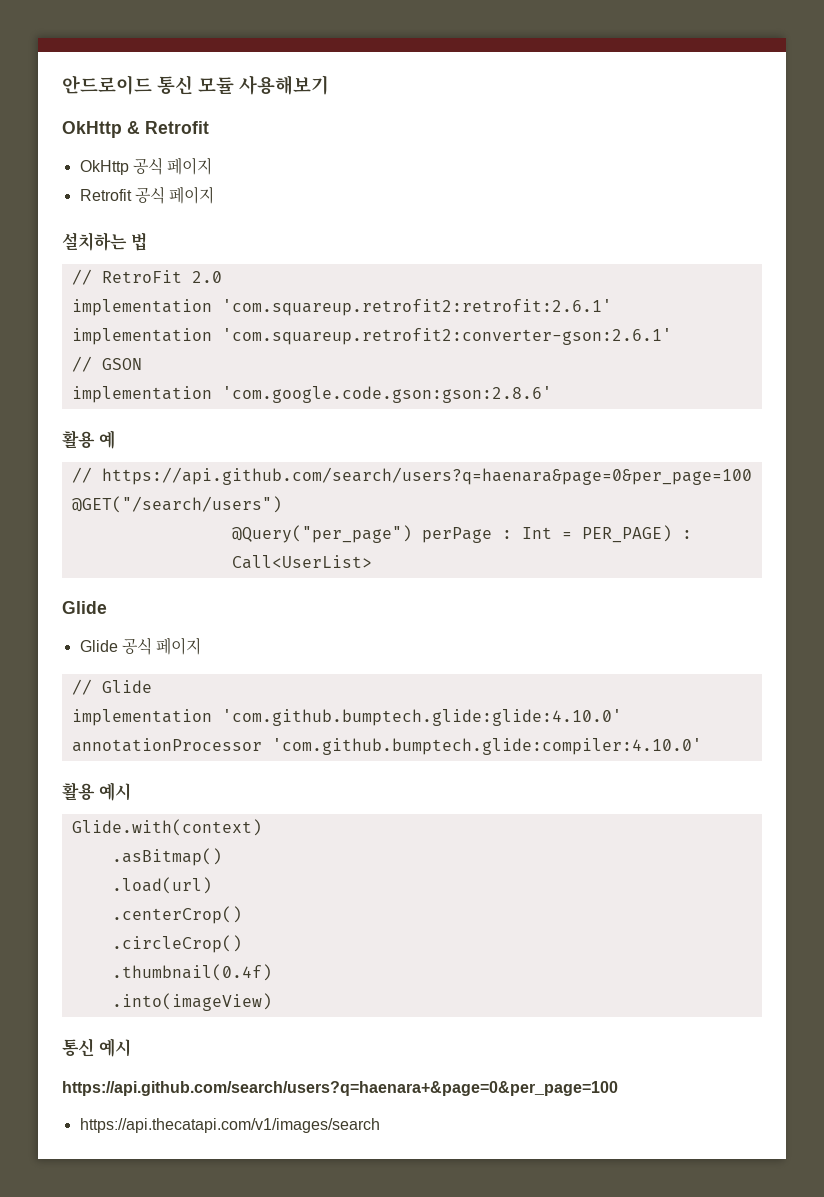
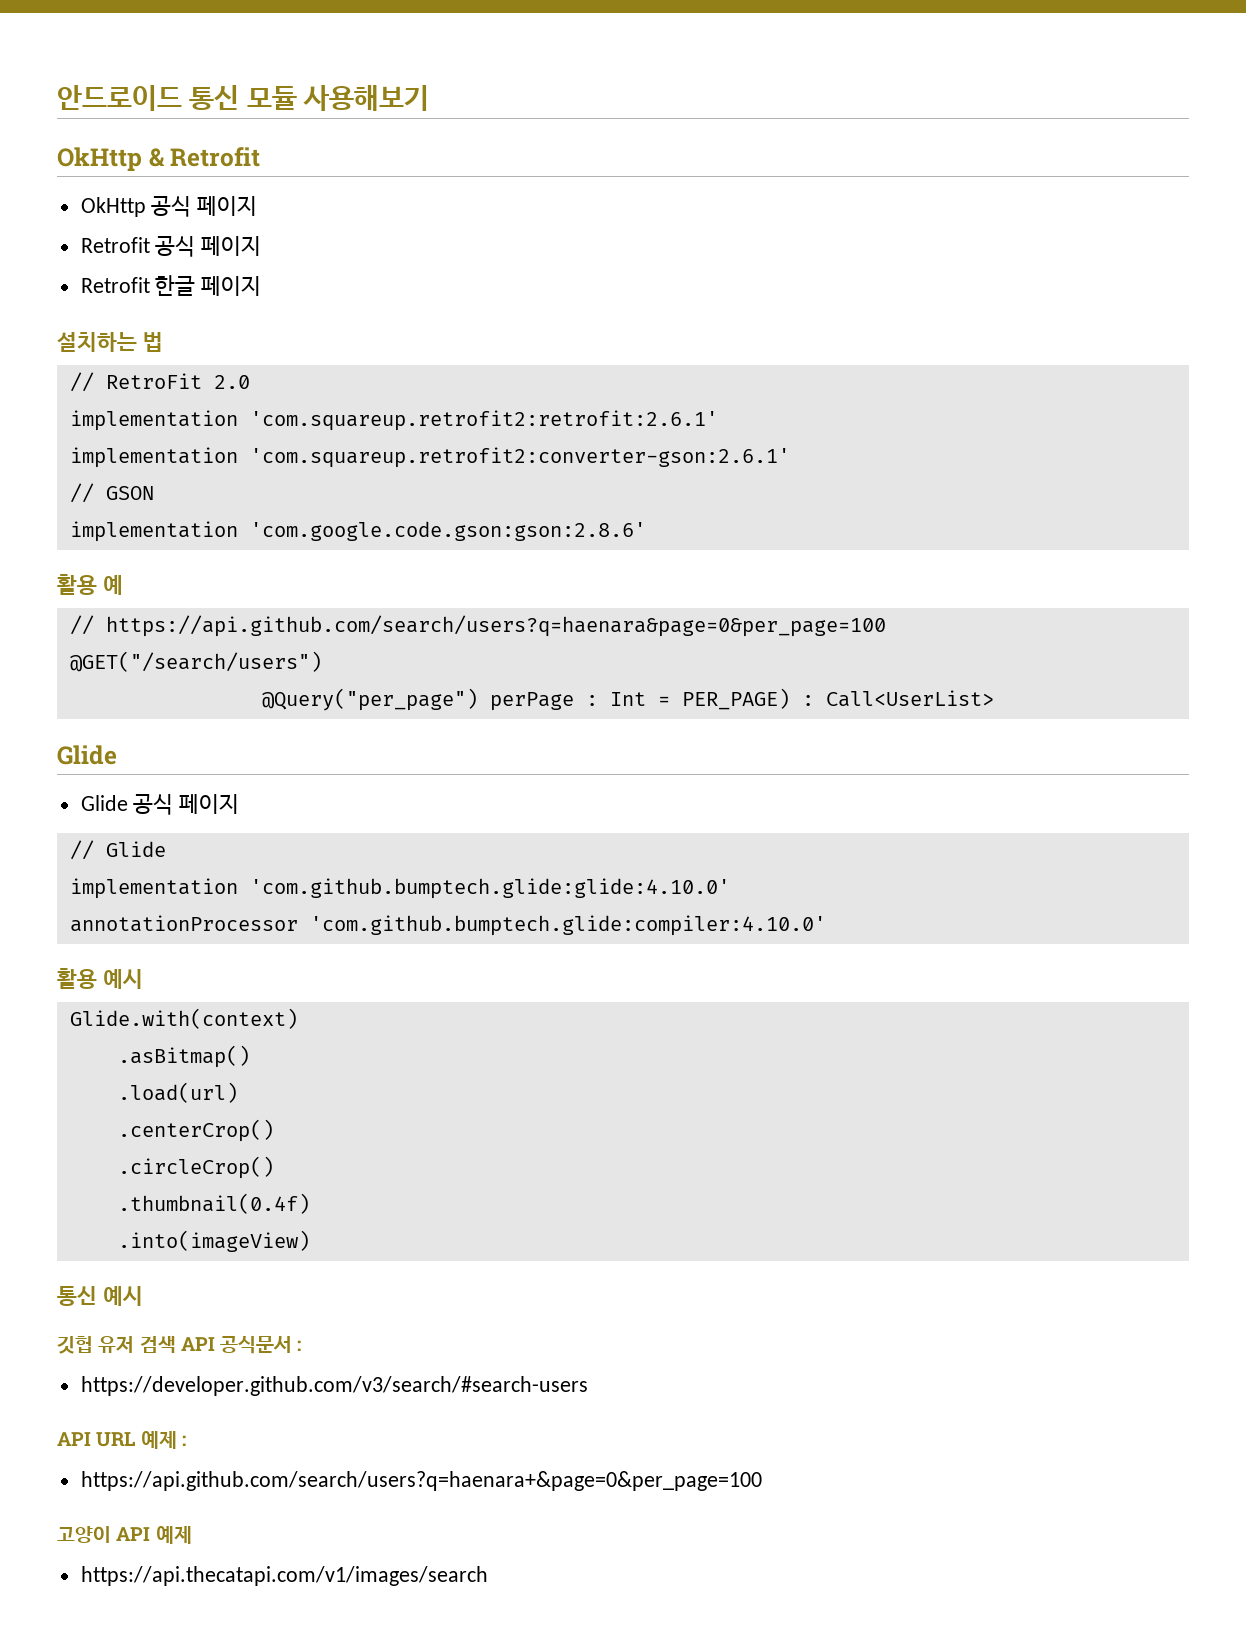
+ Retrofit 한글 페이지
+ 깃헙 유저 검색 API 공식문서 :
+ https://developer.github.com/v3/search/#search-users
+ API URL 예제 :
  https://api.github.com/search/users?q=haenara+&page=0&per_page=100
+ 고양이 API 예제

